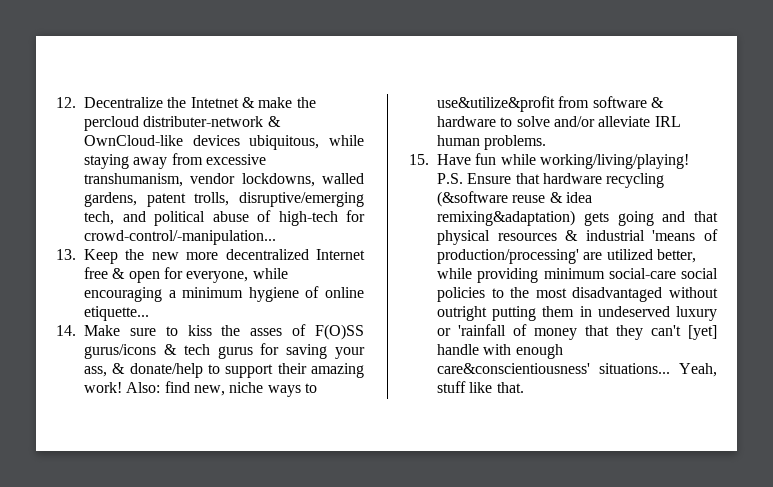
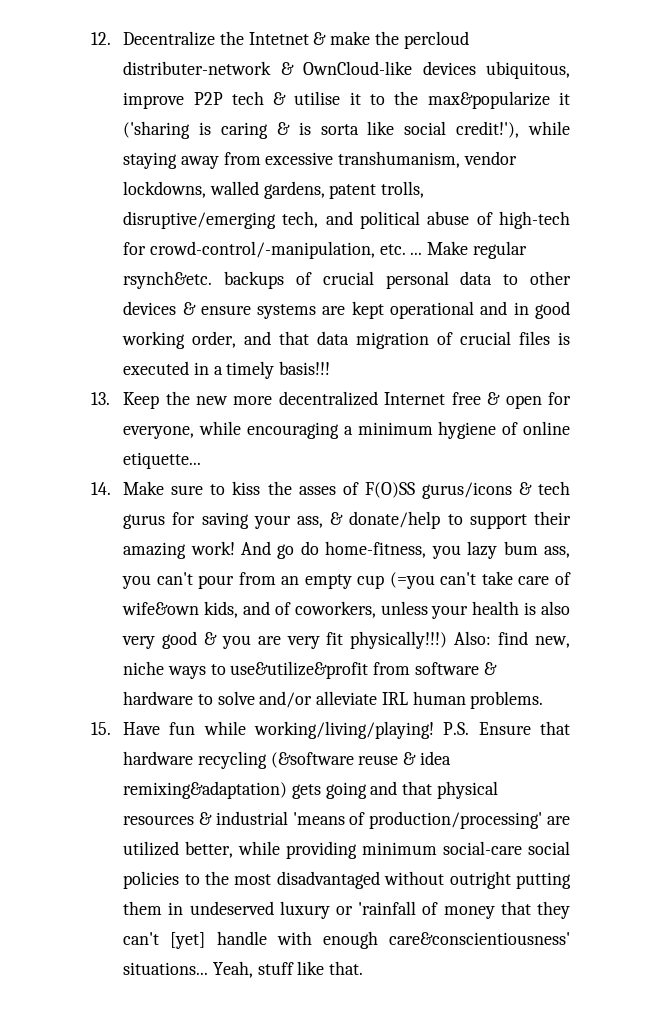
- 12. Decentralize the Intetnet & make the percloud distributer-network & OwnCloud-like devices ubiquitous, while staying away from excessive transhumanism, vendor lockdowns, walled gardens, patent trolls, disruptive/emerging tech, and political abuse of high-tech for crowd-control/-manipulation...
+ 12. Decentralize the Intetnet & make the percloud distributer-network & OwnCloud-like devices ubiquitous, improve P2P tech & utilise it to the max&popularize it ('sharing is caring & is sorta like social credit!'), while staying away from excessive transhumanism, vendor lockdowns, walled gardens, patent trolls, disruptive/emerging tech, and political abuse of high-tech for crowd-control/-manipulation, etc. ... Make regular rsynch&etc. backups of crucial personal data to other devices & ensure systems are kept operational and in good working order, and that data migration of crucial files is executed in a timely basis!!!
+ And go do home-fitness, you lazy bum ass, you can't pour from an empty cup (=you can't take care of wife&own kids, and of coworkers, unless your health is also very good & you are very fit physically!!!)

